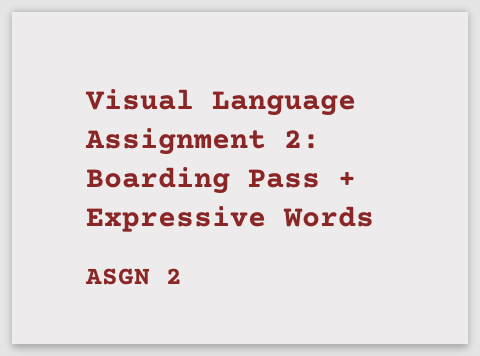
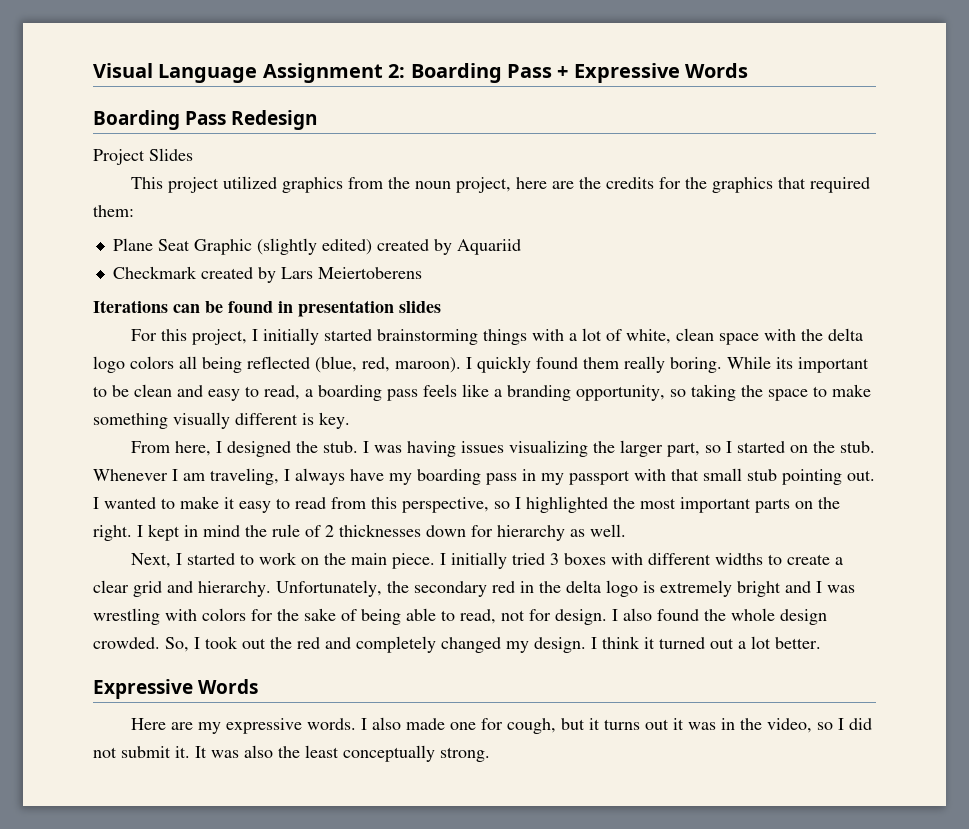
- ASGN 2
+ Boarding Pass Redesign
+ Project Slides
+ This project utilized graphics from the noun project, here are the credits for the graphics that required them:
+ Plane Seat Graphic (slightly edited) created by Aquariid
+ Checkmark created by Lars Meiertoberens
+ Iterations can be found in presentation slides
+ For this project, I initially started brainstorming things with a lot of white, clean space with the delta logo colors all being reflected (blue, red, maroon). I quickly found them really boring. While its important to be clean and easy to read, a boarding pass feels like a branding opportunity, so taking the space to make something visually different is key.
+ From here, I designed the stub. I was having issues visualizing the larger part, so I started on the stub. Whenever I am traveling, I always have my boarding pass in my passport with that small stub pointing out. I wanted to make it easy to read from this perspective, so I highlighted the most important parts on the right. I kept in mind the rule of 2 thicknesses down for hierarchy as well.
+ Next, I started to work on the main piece. I initially tried 3 boxes with different widths to create a clear grid and hierarchy. Unfortunately, the secondary red in the delta logo is extremely bright and I was wrestling with colors for the sake of being able to read, not for design. I also found the whole design crowded. So, I took out the red and completely changed my design. I think it turned out a lot better.
+ Expressive Words
+ Here are my expressive words. I also made one for cough, but it turns out it was in the video, so I did not submit it. It was also the least conceptually strong.

